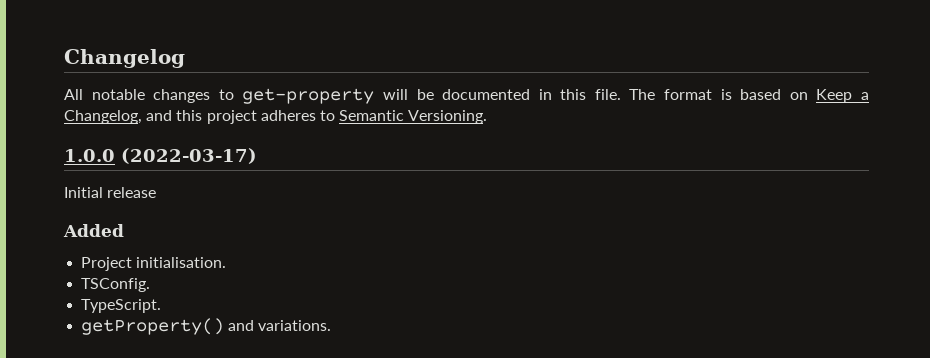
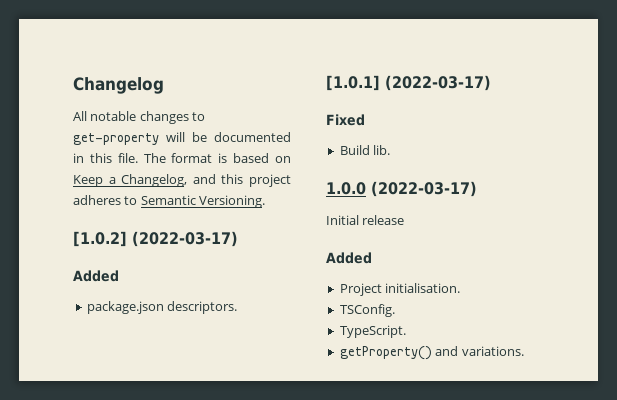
+ [1.0.2] (2022-03-17)
+ Added
+ package.json descriptors.
+ [1.0.1] (2022-03-17)
+ Fixed
+ Build lib.

